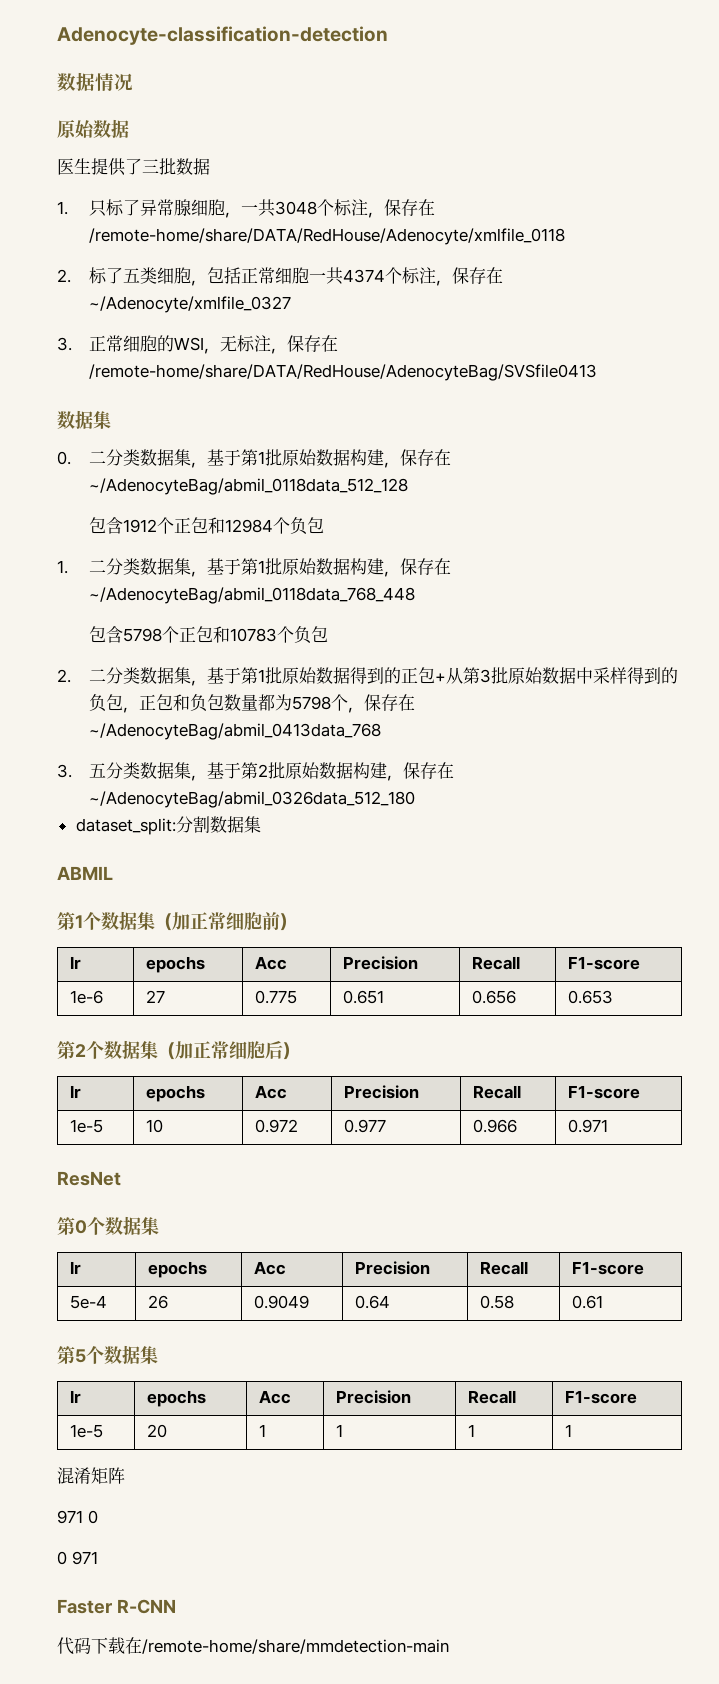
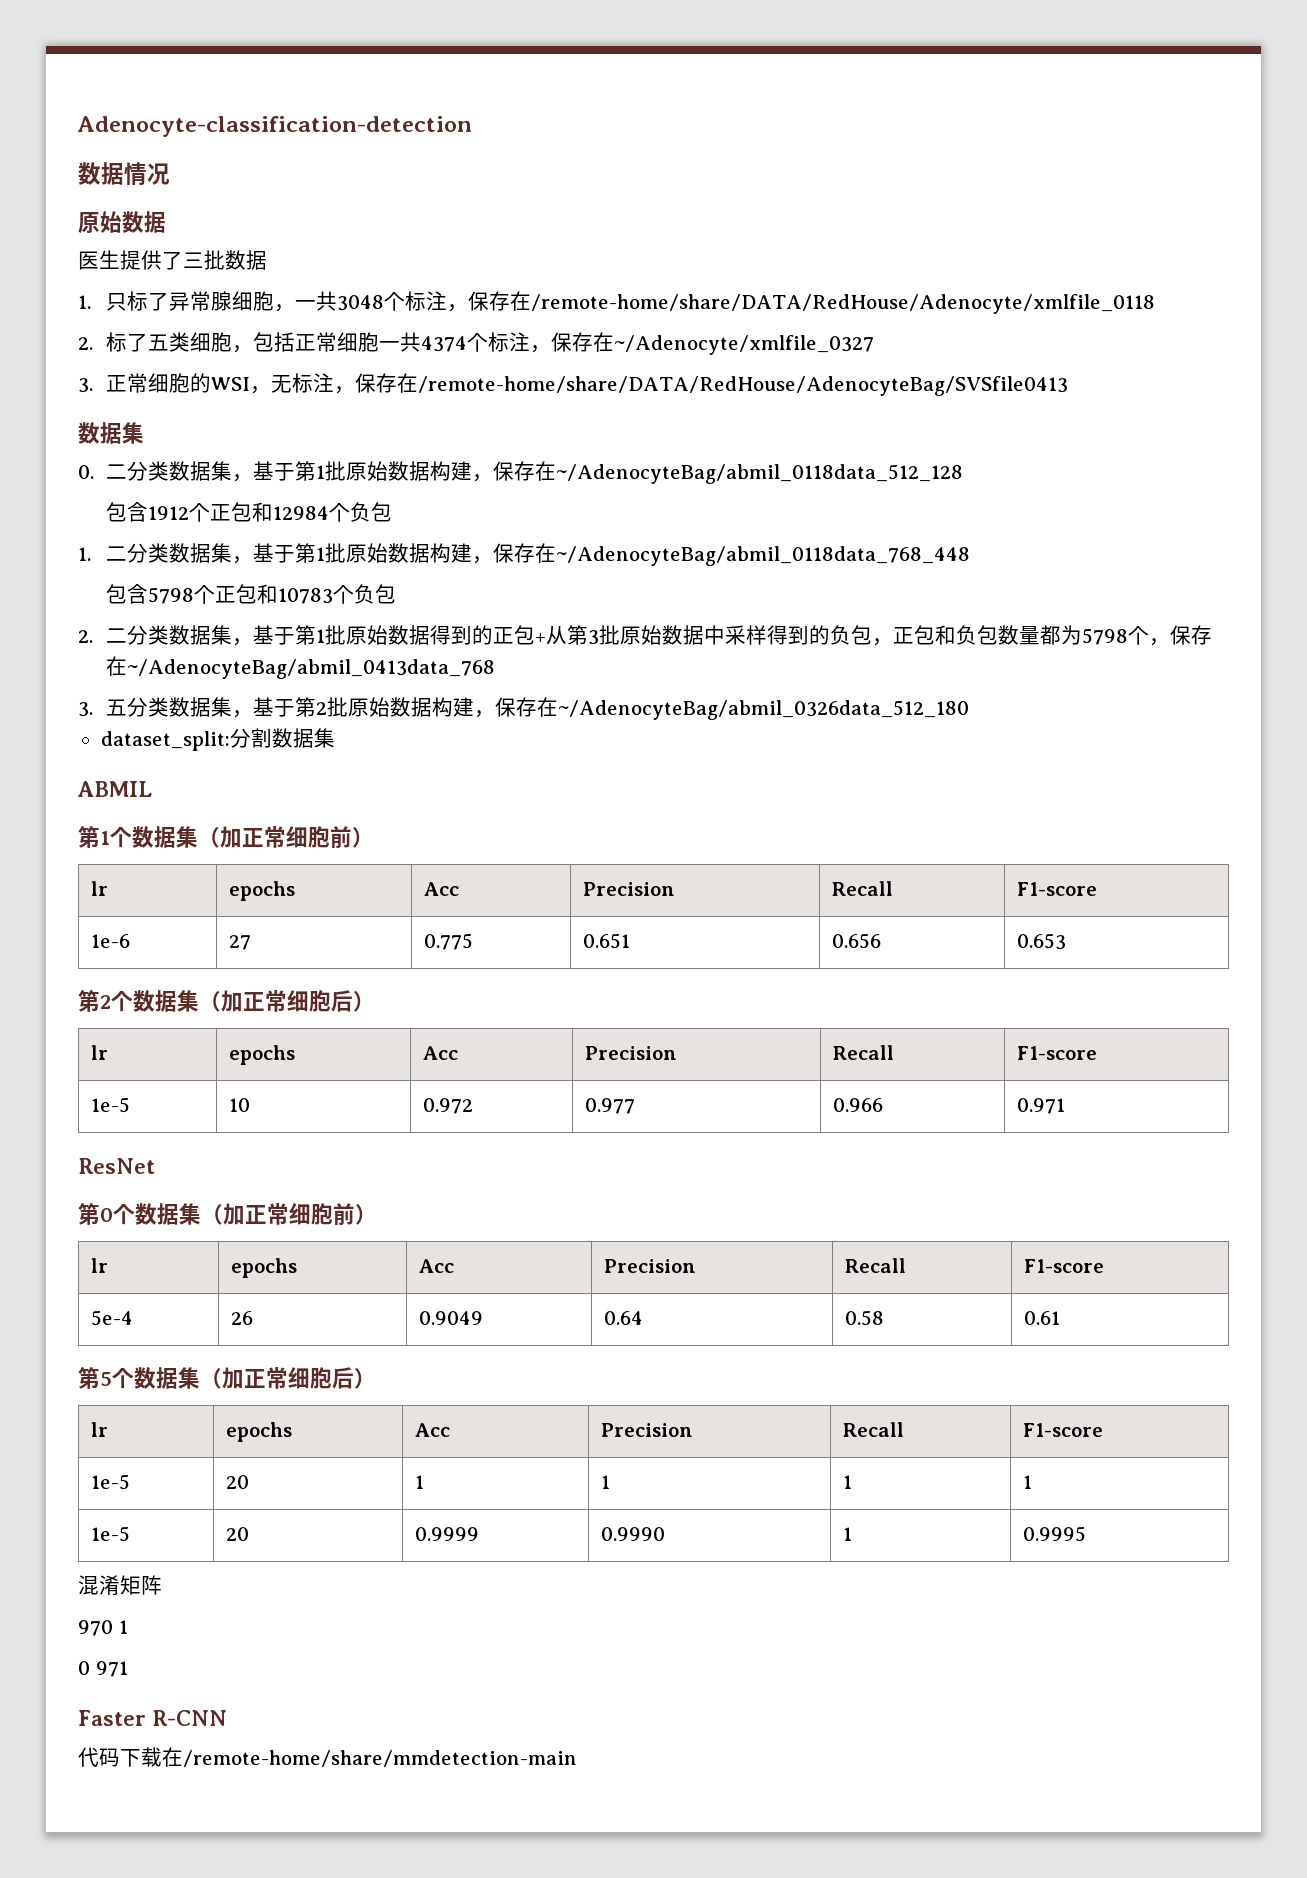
- 第0个数据集
+ 第0个数据集（加正常细胞前）
- 第5个数据集
+ 第5个数据集（加正常细胞后）
+ 1e-5 | 20 | 0.9999 | 0.9990 | 1 | 0.9995
- 971 0
+ 970 1

